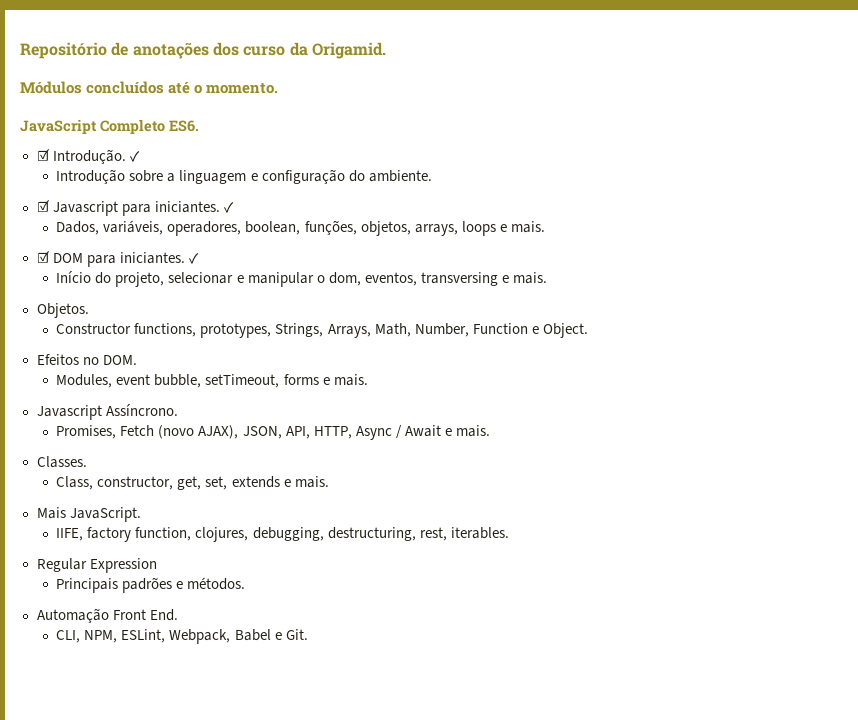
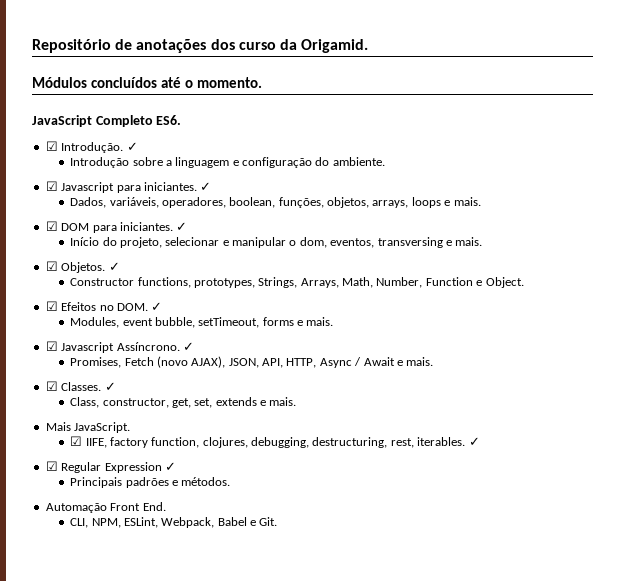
- Objetos.
+ ☑ Objetos. ✓
- Efeitos no DOM.
+ ☑ Efeitos no DOM. ✓
- Javascript Assíncrono.
+ ☑ Javascript Assíncrono. ✓
- Classes.
+ ☑ Classes. ✓
- IIFE, factory function, clojures, debugging, destructuring, rest, iterables.
- Regular Expression
+ ☑ IIFE, factory function, clojures, debugging, destructuring, rest, iterables. ✓
+ ☑ Regular Expression ✓

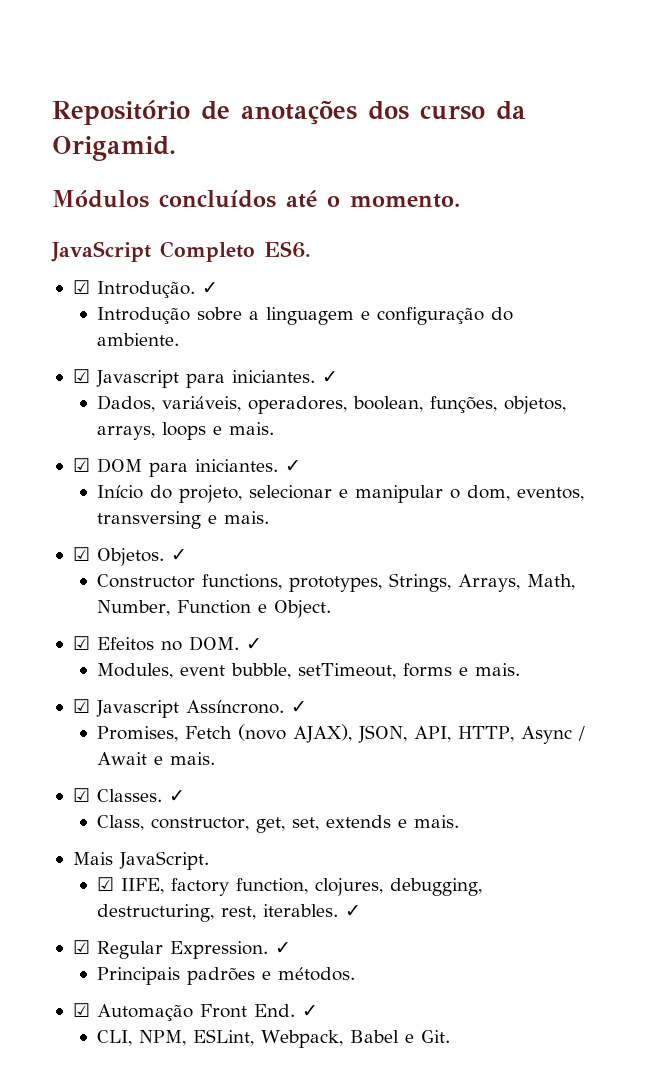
- ☑ Regular Expression ✓
+ ☑ Regular Expression. ✓
- Automação Front End.
+ ☑ Automação Front End. ✓

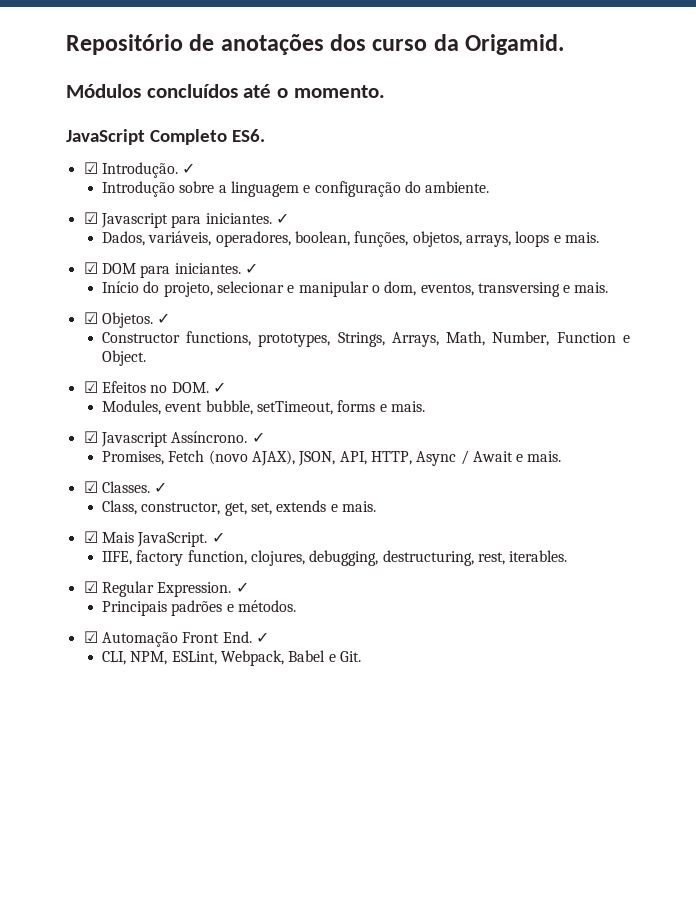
- Mais JavaScript.
- ☑ IIFE, factory function, clojures, debugging, destructuring, rest, iterables. ✓
+ ☑ Mais JavaScript. ✓
+ IIFE, factory function, clojures, debugging, destructuring, rest, iterables.

